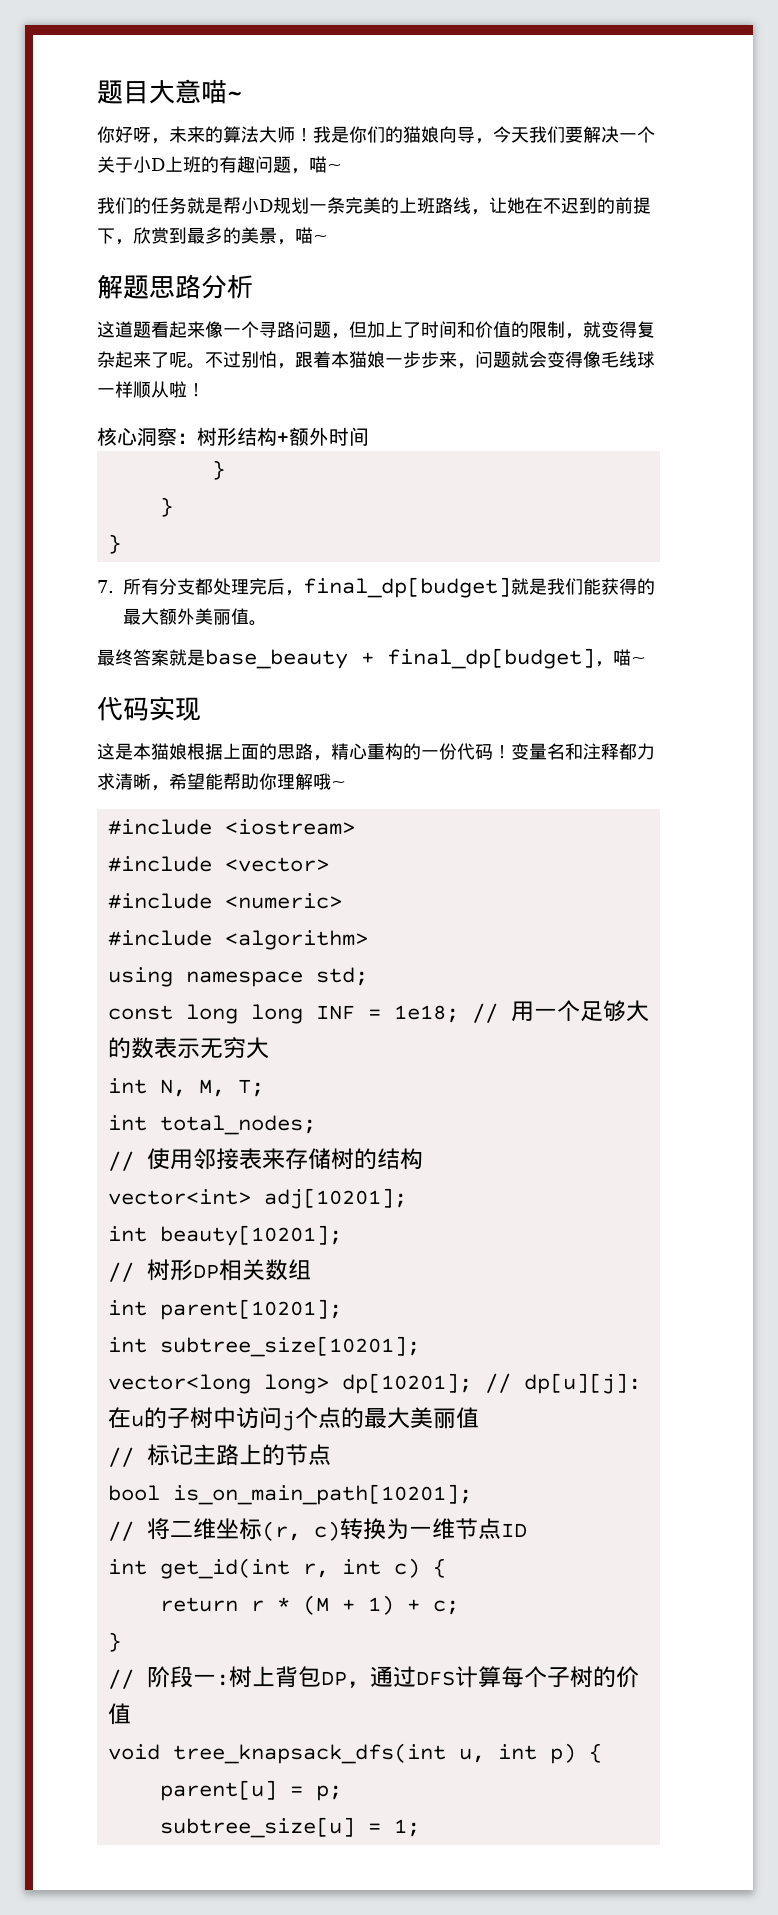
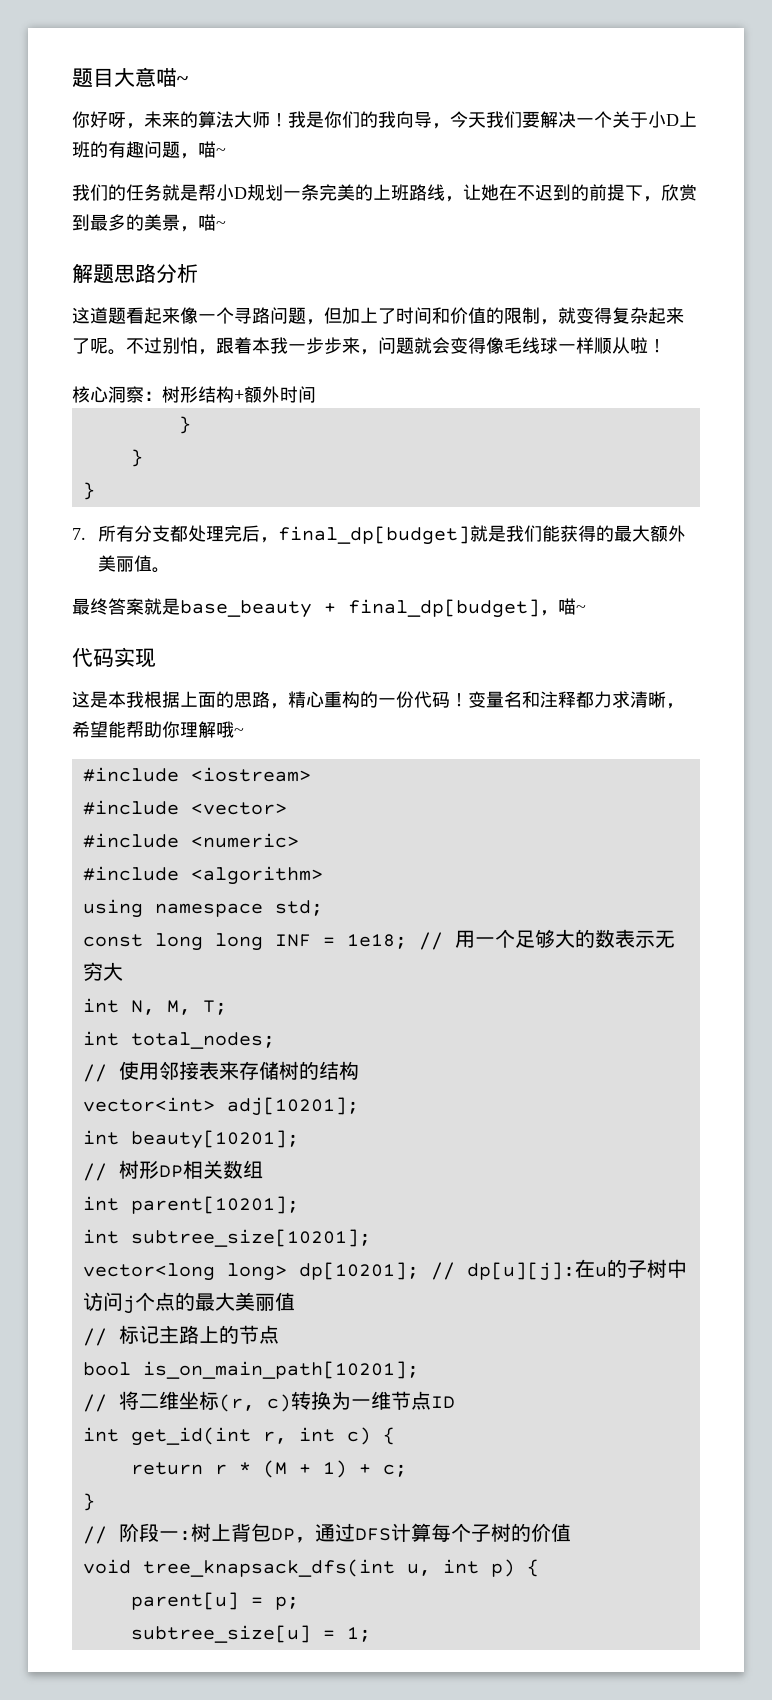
- 我是你们的猫娘向导，今天我们要解决一个关于小D上班的有趣问题，喵~
+ 我是你们的我向导，今天我们要解决一个关于小D上班的有趣问题，喵~
- 不过别怕，跟着本猫娘一步步来，问题就会变得像毛线球一样顺从啦！
+ 不过别怕，跟着本我一步步来，问题就会变得像毛线球一样顺从啦！
- 这是本猫娘根据上面的思路，精心重构的一份代码！
+ 这是本我根据上面的思路，精心重构的一份代码！

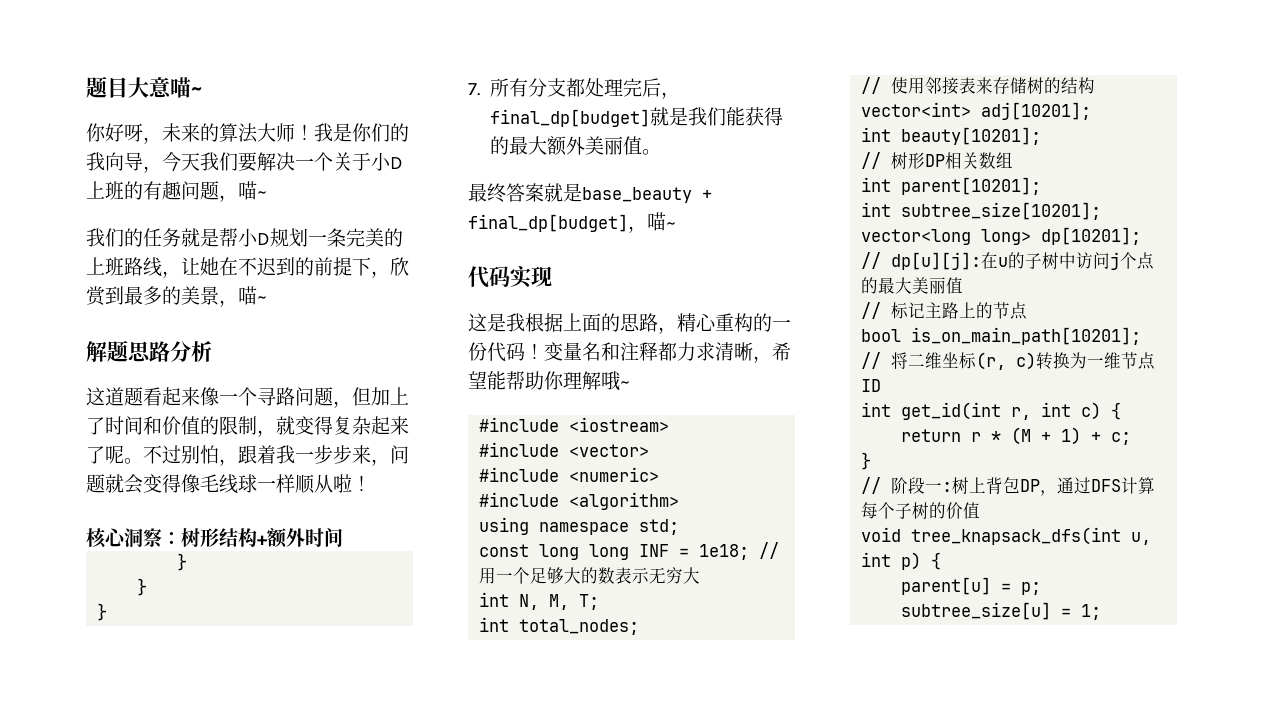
- 不过别怕，跟着本我一步步来，问题就会变得像毛线球一样顺从啦！
+ 不过别怕，跟着我一步步来，问题就会变得像毛线球一样顺从啦！
- 这是本我根据上面的思路，精心重构的一份代码！
+ 这是我根据上面的思路，精心重构的一份代码！

